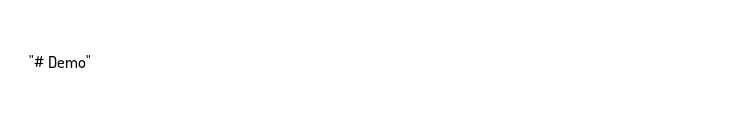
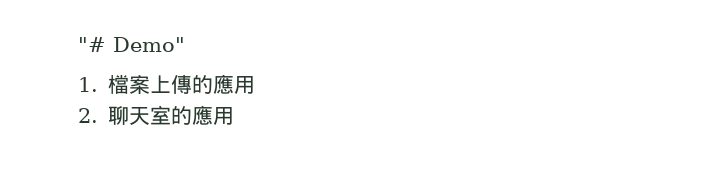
+ 1.檔案上傳的應用
+ 2.聊天室的應用

